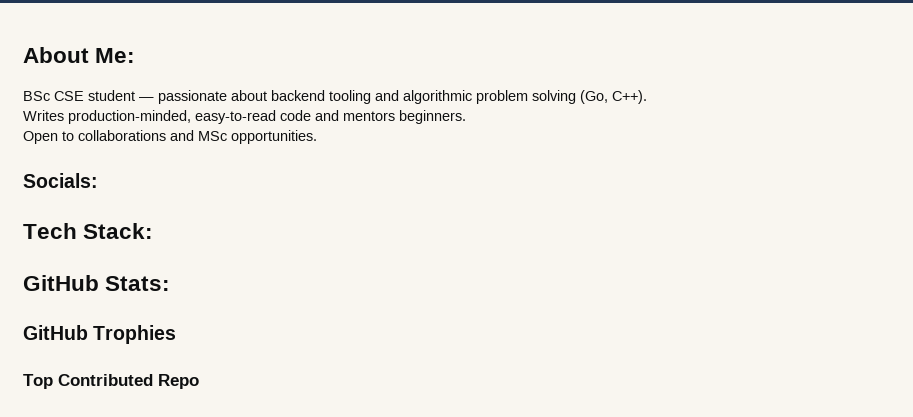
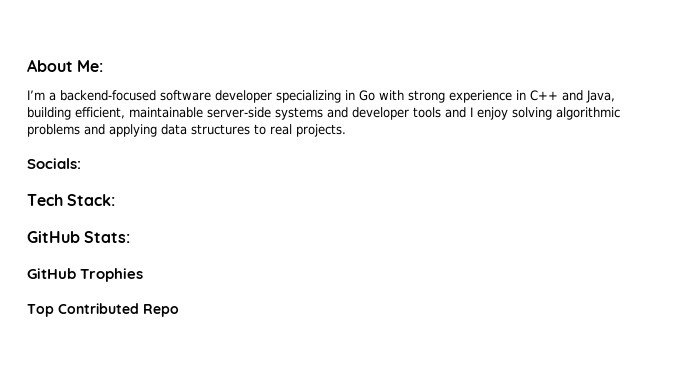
- BSc CSE student — passionate about backend tooling and algorithmic problem solving (Go, C++).
- Writes production-minded, easy-to-read code and mentors beginners.
- Open to collaborations and MSc opportunities.
+ I’m a backend-focused software developer specializing in Go with strong experience in C++ and Java, building efficient, maintainable server-side systems and developer tools and I enjoy solving algorithmic problems and applying data structures to real projects.

